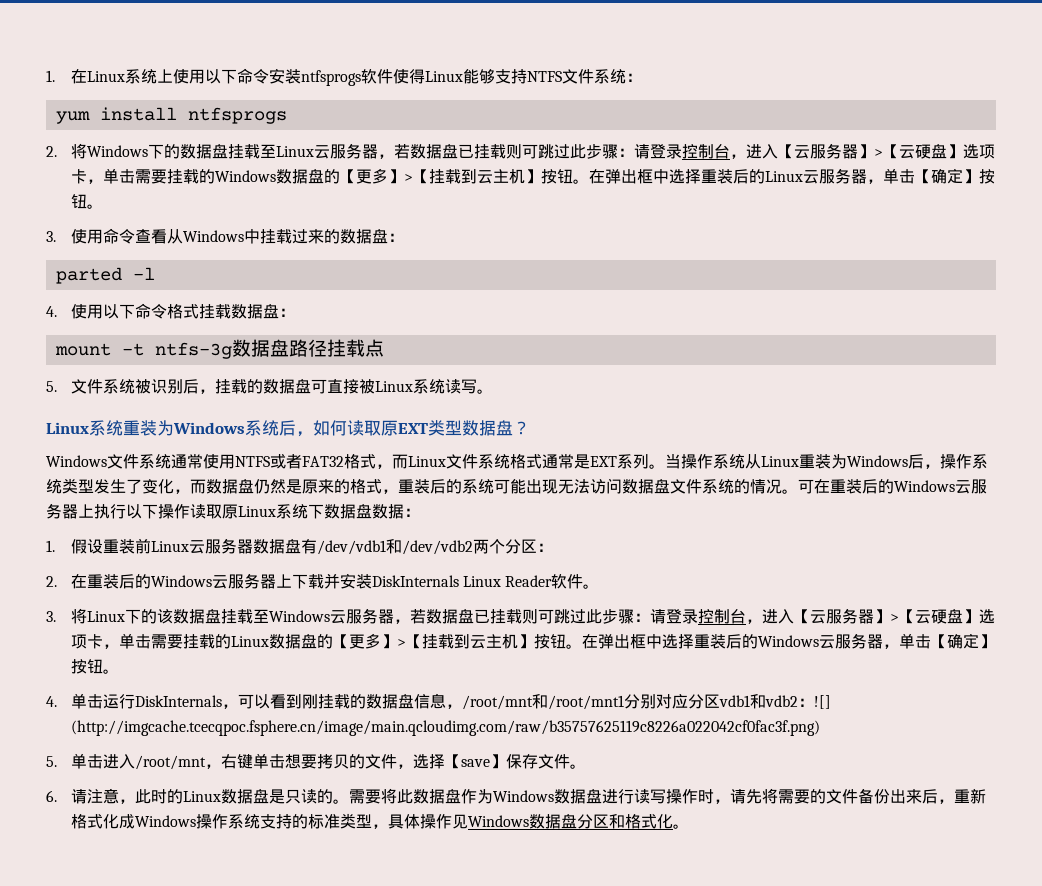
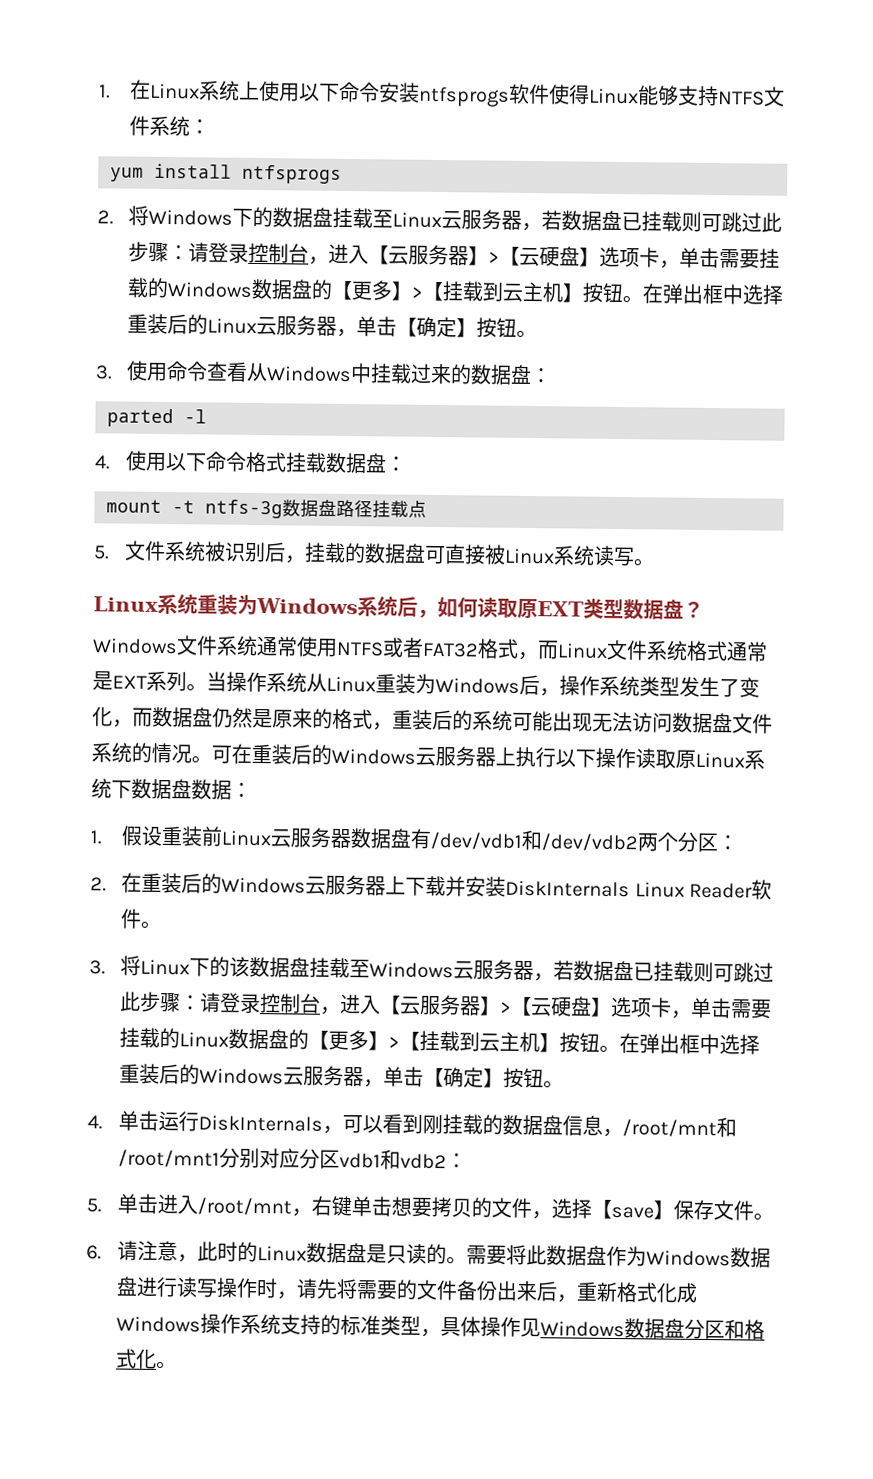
- 4.单击运行DiskInternals，可以看到刚挂载的数据盘信息，/root/mnt和/root/mnt1分别对应分区vdb1和vdb2：![] (http://imgcache.tcecqpoc.fsphere.cn/image/main.qcloudimg.com/raw/b35757625119c8226a022042cf0fac3f.png)
+ 4.单击运行DiskInternals，可以看到刚挂载的数据盘信息，/root/mnt和/root/mnt1分别对应分区vdb1和vdb2：

